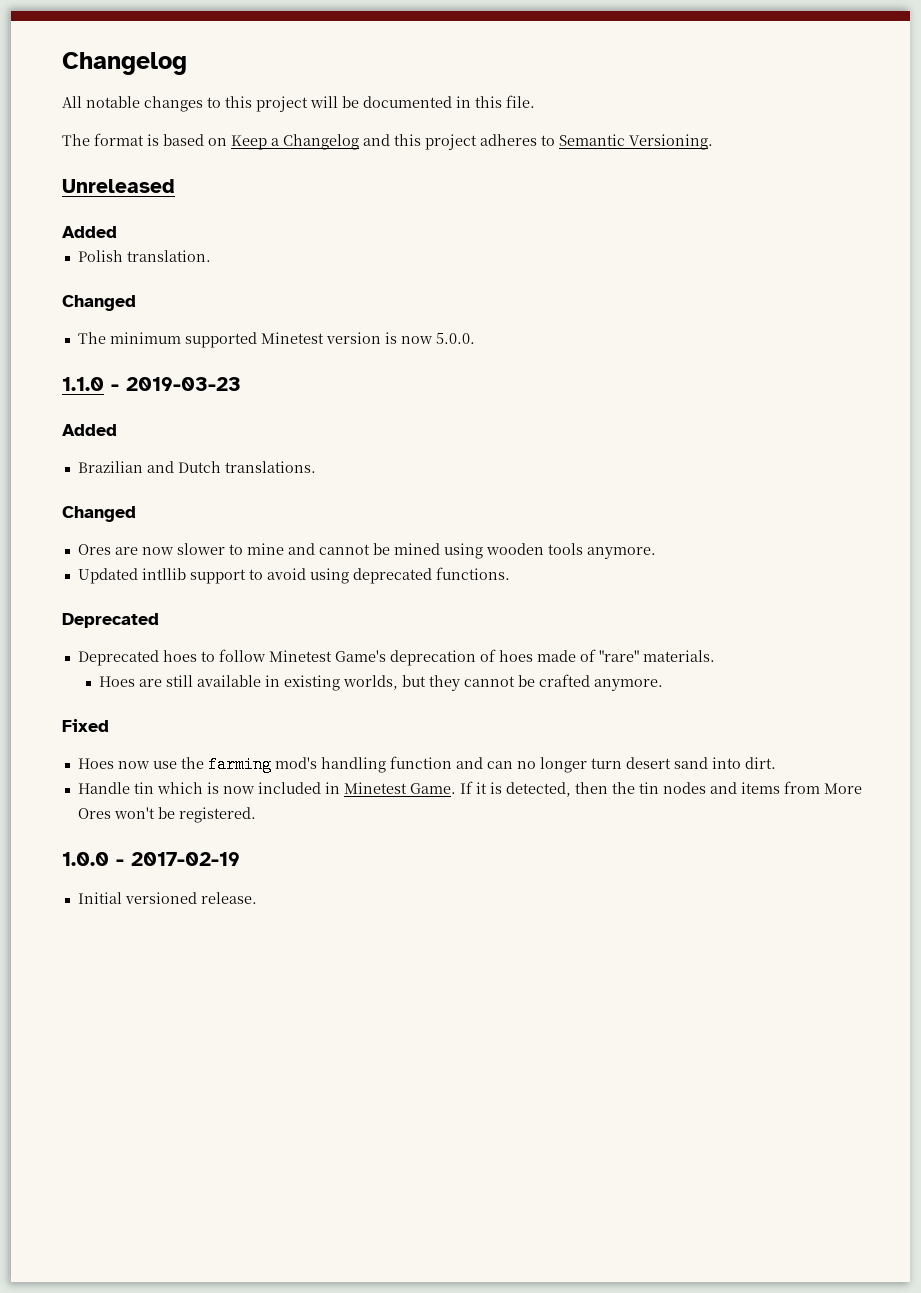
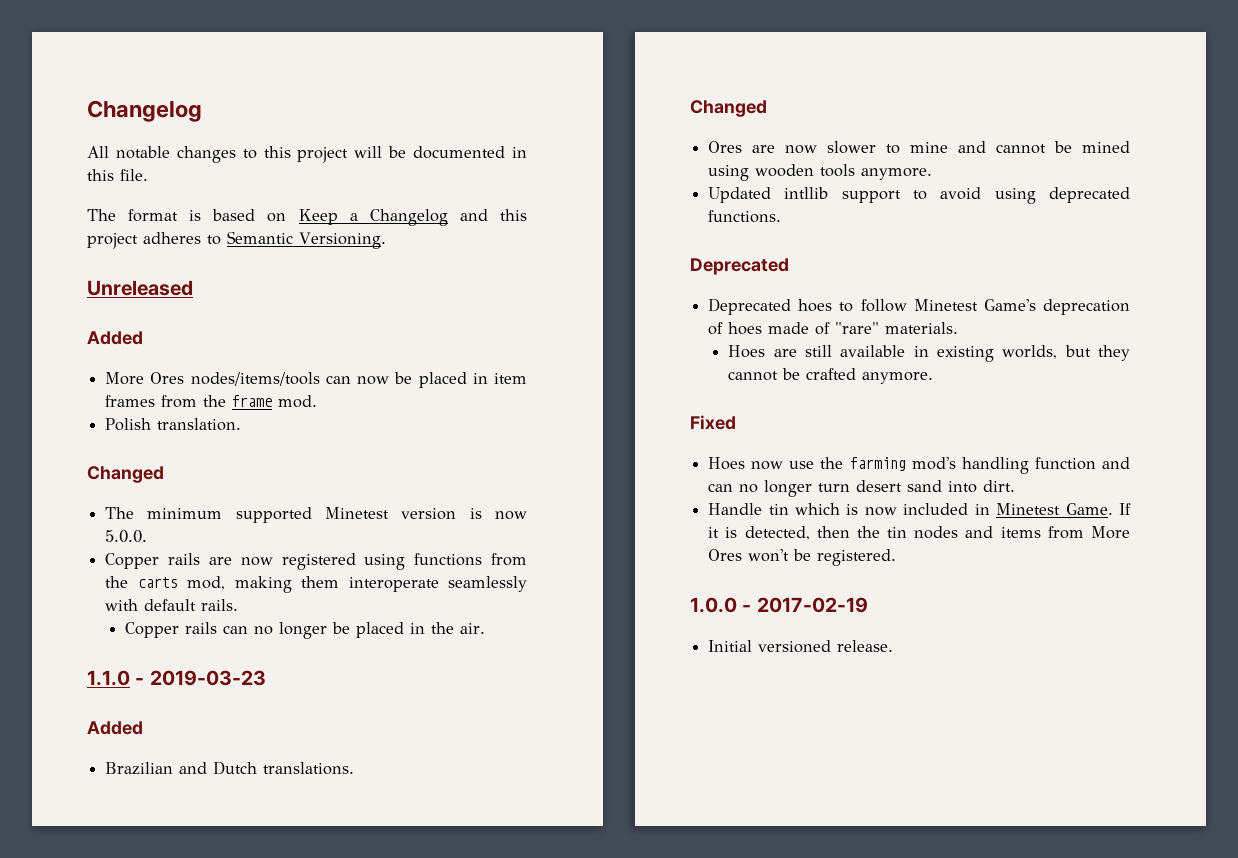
+ More Ores nodes/items/tools can now be placed in item frames from the frame mod.
+ Copper rails are now registered using functions from the carts mod, making them interoperate seamlessly with default rails.
+ Copper rails can no longer be placed in the air.

